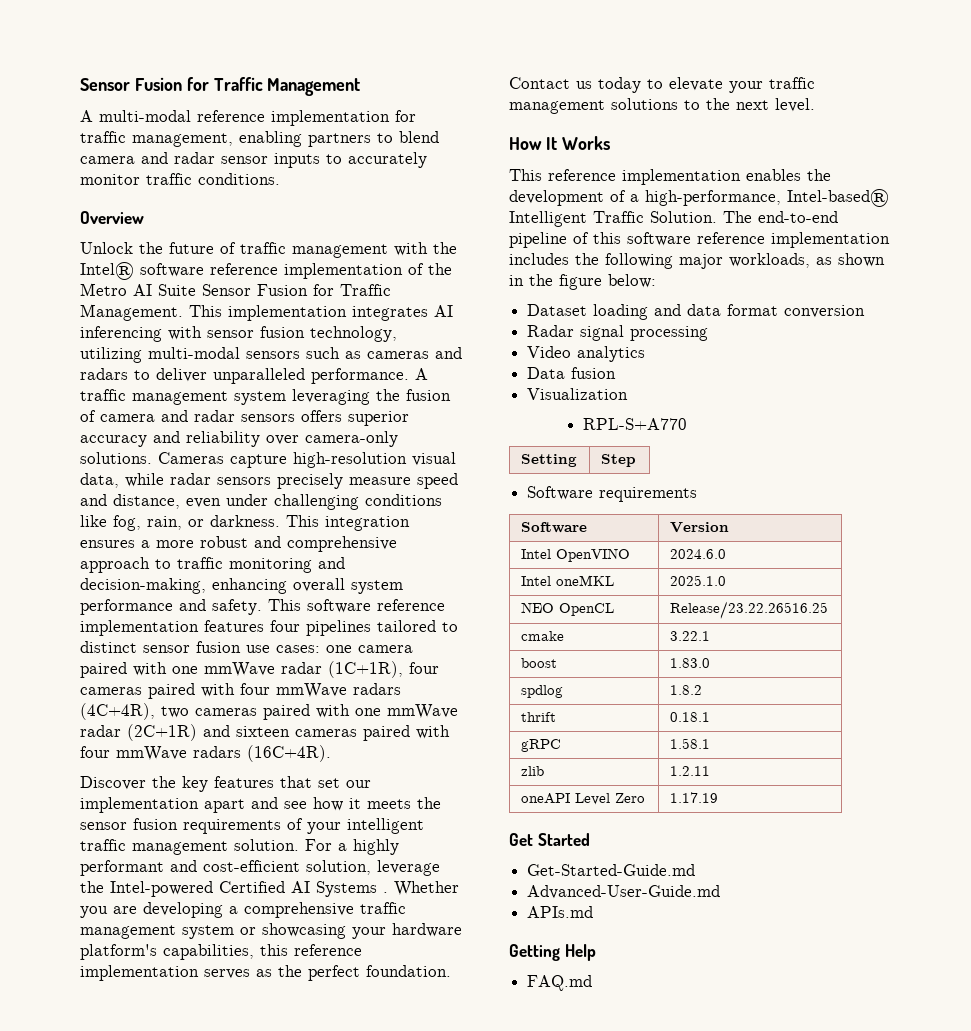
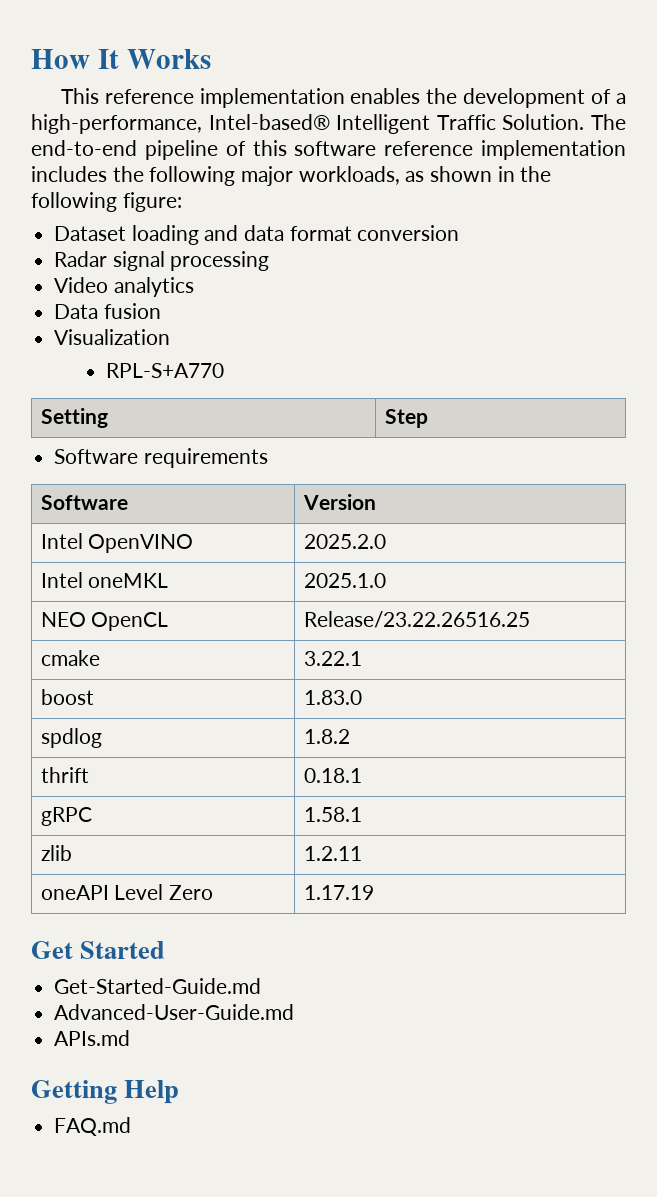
- Sensor Fusion for Traffic Management
- A multi-modal reference implementation for traffic management, enabling partners to blend camera and radar sensor inputs to accurately monitor traffic conditions.
- Overview
- Unlock the future of traffic management with the Intel® software reference implementation of the Metro AI Suite Sensor Fusion for Traffic Management. This implementation integrates AI inferencing with sensor fusion technology, utilizing multi-modal sensors such as cameras and radars to deliver unparalleled performance. A traffic management system leveraging the fusion of camera and radar sensors offers superior accuracy and reliability over camera-only solutions. Cameras capture high-resolution visual data, while radar sensors precisely measure speed and distance, even under challenging conditions like fog, rain, or darkness. This integration ensures a more robust and comprehensive approach to traffic monitoring and decision-making, enhancing overall system performance and safety. This software reference implementation features four pipelines tailored to distinct sensor fusion use cases: one camera paired with one mmWave radar (1C+1R), four cameras paired with four mmWave radars (4C+4R), two cameras paired with one mmWave radar (2C+1R) and sixteen cameras paired with four mmWave radars (16C+4R).
- Discover the key features that set our implementation apart and see how it meets the sensor fusion requirements of your intelligent traffic management solution. For a highly performant and cost-efficient solution, leverage the Intel-powered Certified AI Systems . Whether you are developing a comprehensive traffic management system or showcasing your hardware platform's capabilities, this reference implementation serves as the perfect foundation. Contact us today to elevate your traffic management solutions to the next level.
- The end-to-end pipeline of this software reference implementation includes the following major workloads, as shown in the figure below:
+ The end-to-end pipeline of this software reference implementation includes the following major workloads, as shown in the following figure:
- Intel OpenVINO | 2024.6.0
+ Intel OpenVINO | 2025.2.0

